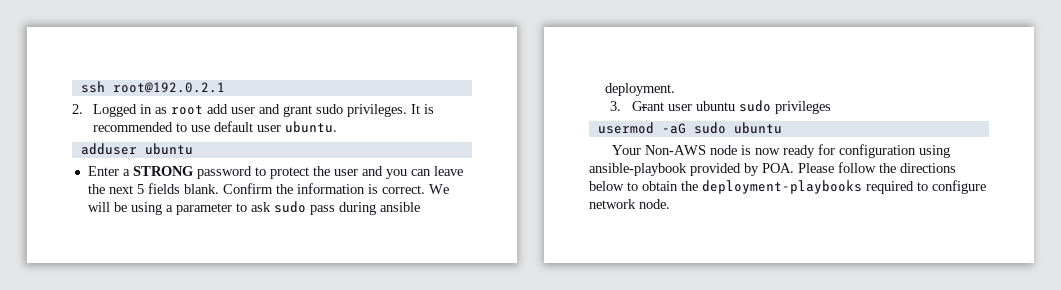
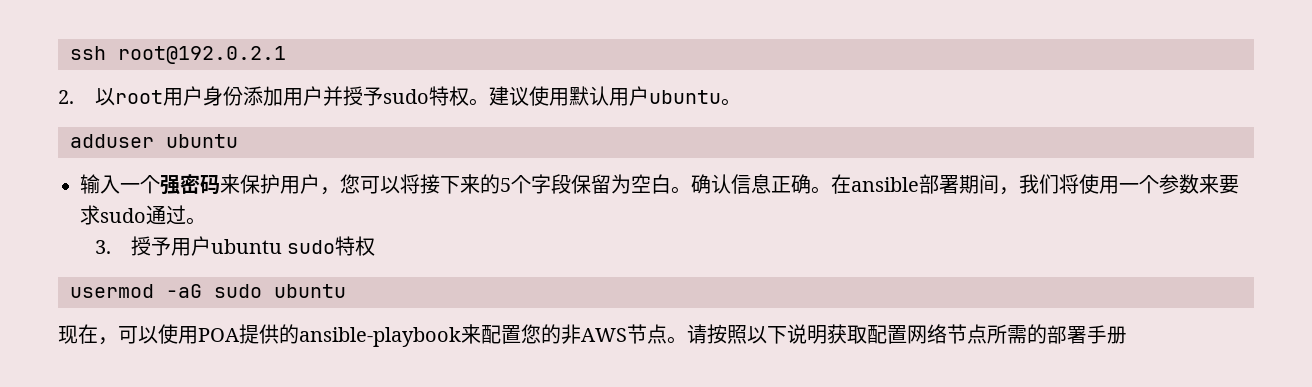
- 2. Logged in as root add user and grant sudo privileges. It is recommended to use default user ubuntu.
+ 2.以root用户身份添加用户并授予sudo特权。建议使用默认用户ubuntu。
  adduser ubuntu
- Enter a STRONG password to protect the user and you can leave the next 5 fields blank. Confirm the information is correct. We will be using a parameter to ask sudo pass during ansible deployment.
+ 输入一个强密码来保护用户，您可以将接下来的5个字段保留为空白。确认信息正确。在ansible部署期间，我们将使用一个参数来要求sudo通过。
- 3. Grant user ubuntu sudo privileges
+ 3.授予用户ubuntu sudo特权
- Your Non-AWS node is now ready for configuration using ansible-playbook provided by POA. Please follow the directions below to obtain the deployment-playbooks required to configure network node.
+ 现在，可以使用POA提供的ansible-playbook来配置您的非AWS节点。请按照以下说明获取配置网络节点所需的部署手册

